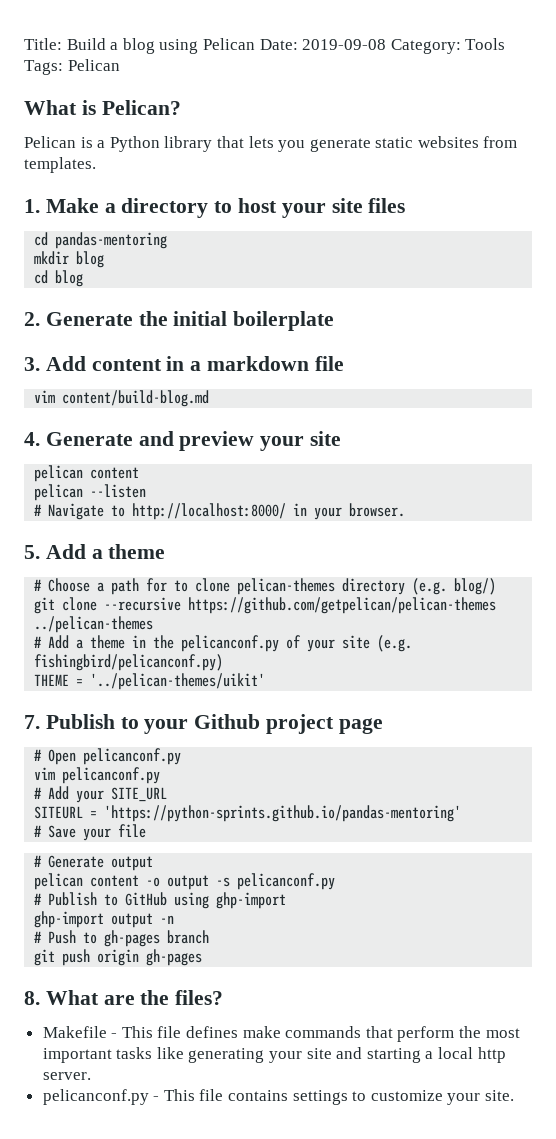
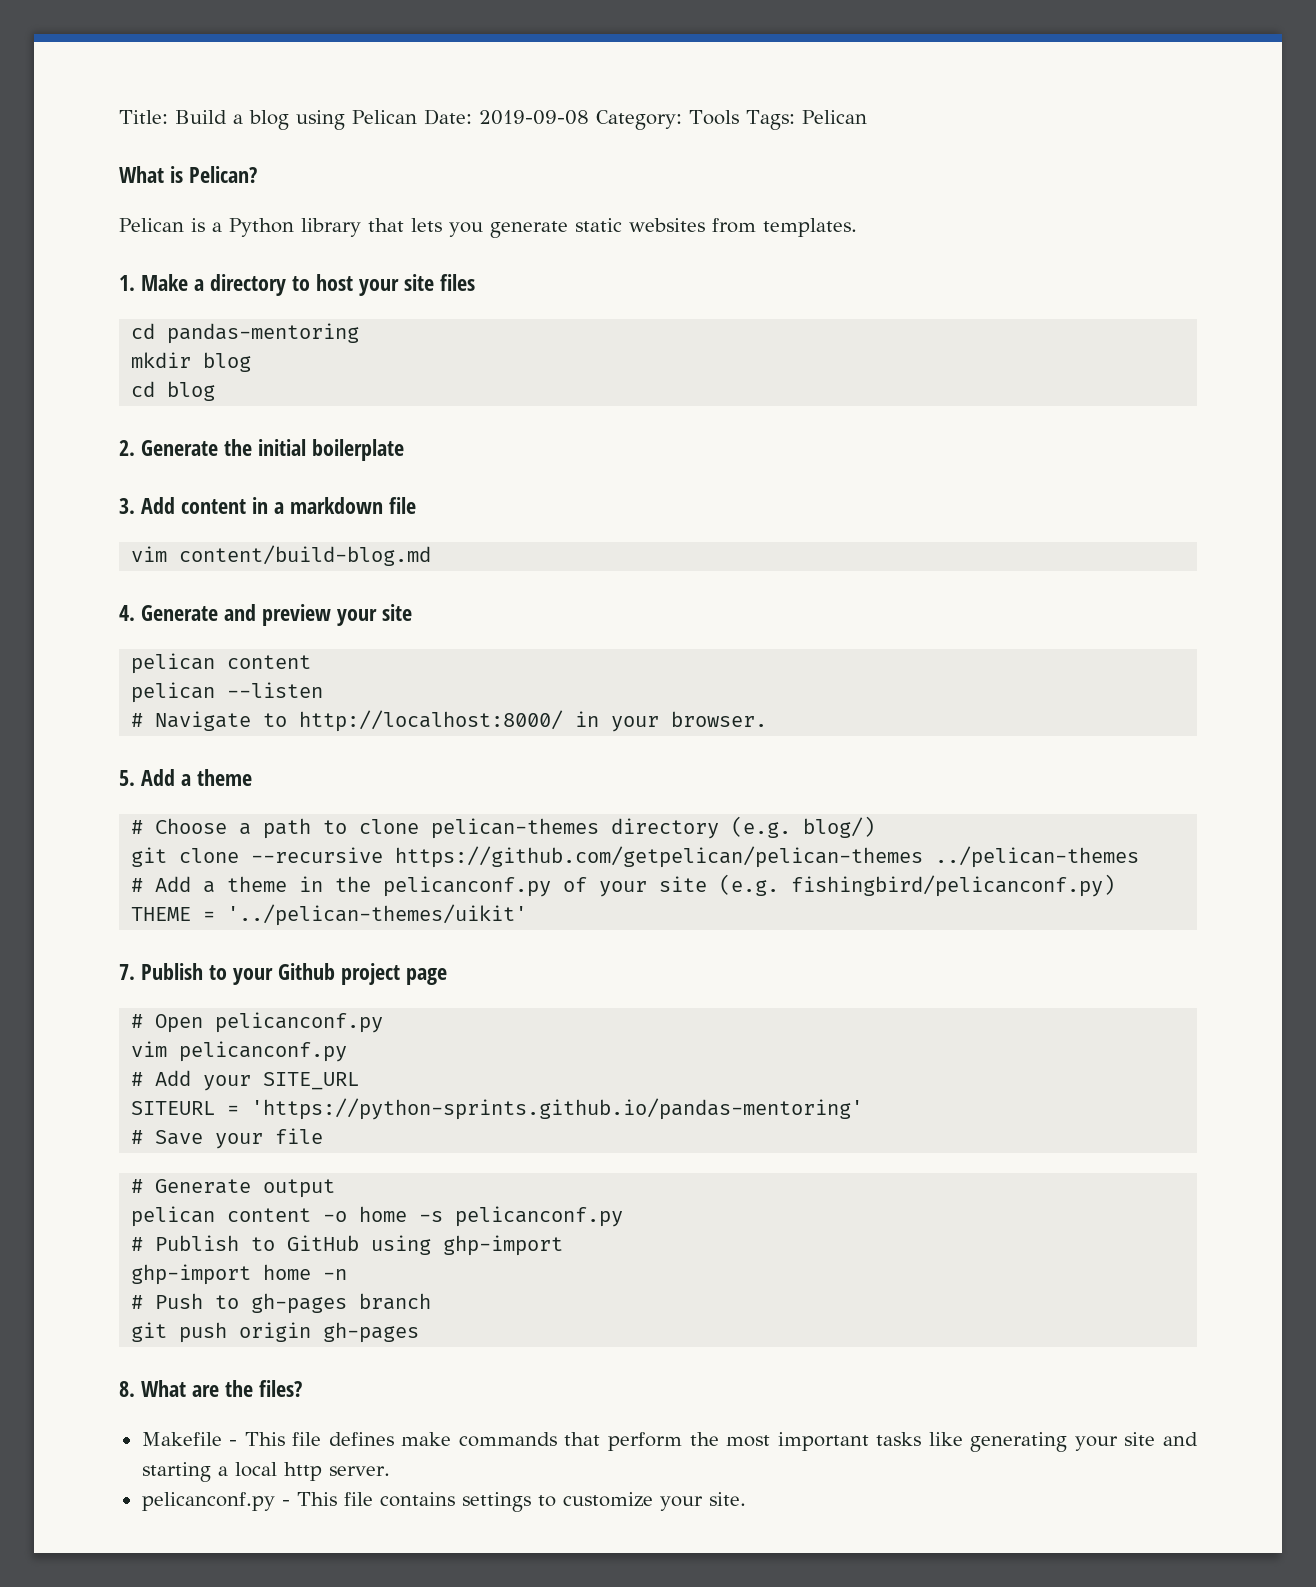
- # Choose a path for to clone pelican-themes directory (e.g. blog/)
+ # Choose a path to clone pelican-themes directory (e.g. blog/)
- pelican content -o output -s pelicanconf.py
+ pelican content -o home -s pelicanconf.py
- ghp-import output -n
+ ghp-import home -n

